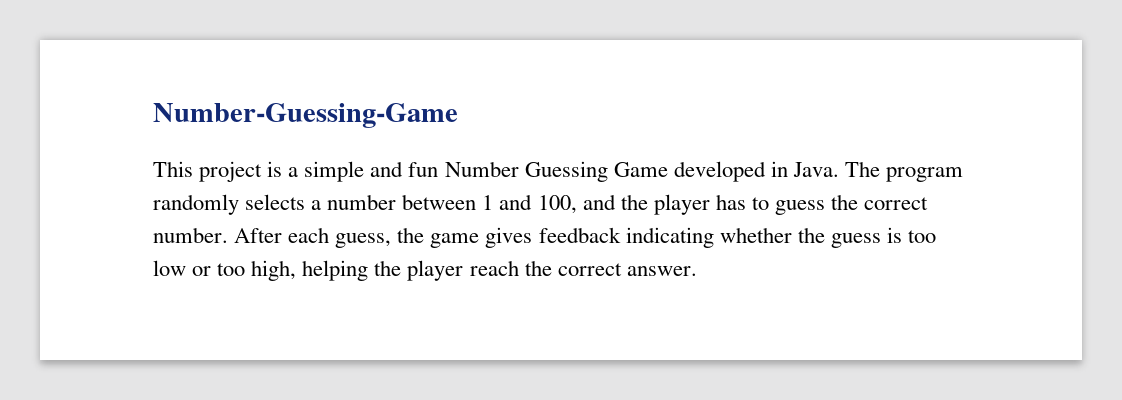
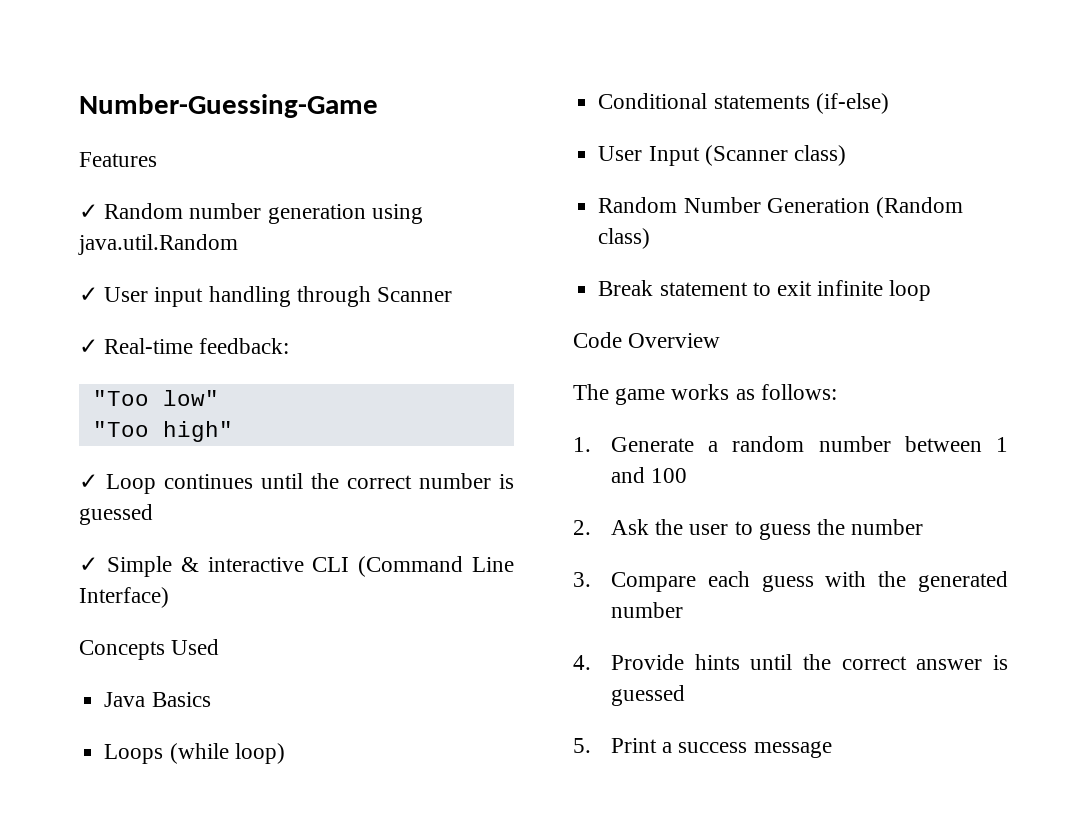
- This project is a simple and fun Number Guessing Game developed in Java. The program randomly selects a number between 1 and 100, and the player has to guess the correct number. After each guess, the game gives feedback indicating whether the guess is too low or too high, helping the player reach the correct answer.
+ Features
+ ✓ Random number generation using java.util.Random
+ ✓ User input handling through Scanner
+ ✓ Real-time feedback:
+ "Too low"
+ "Too high"
+ ✓ Loop continues until the correct number is guessed
+ ✓ Simple & interactive CLI (Command Line Interface)
+ Concepts Used
+ Java Basics
+ Loops (while loop)
+ Conditional statements (if-else)
+ User Input (Scanner class)
+ Random Number Generation (Random class)
+ Break statement to exit infinite loop
+ Code Overview
+ The game works as follows:
+ 1. Generate a random number between 1 and 100
+ 2. Ask the user to guess the number
+ 3. Compare each guess with the generated number
+ 4. Provide hints until the correct answer is guessed
+ 5. Print a success message

